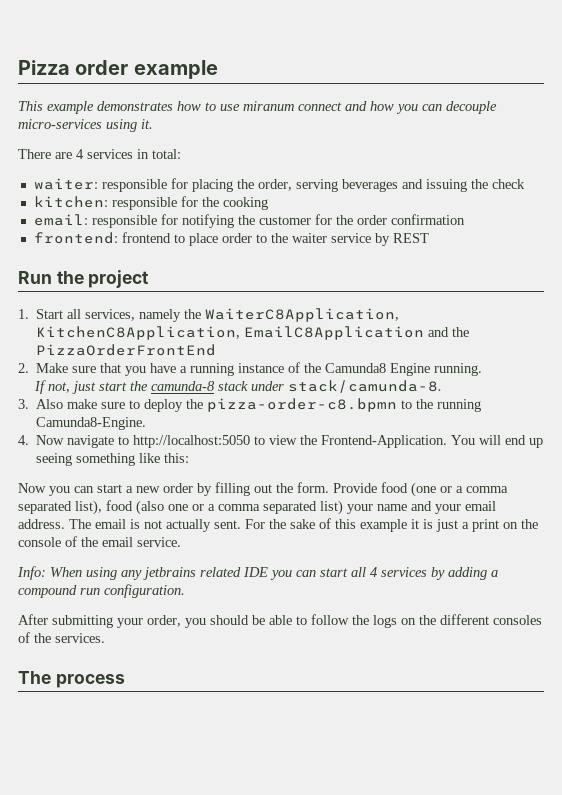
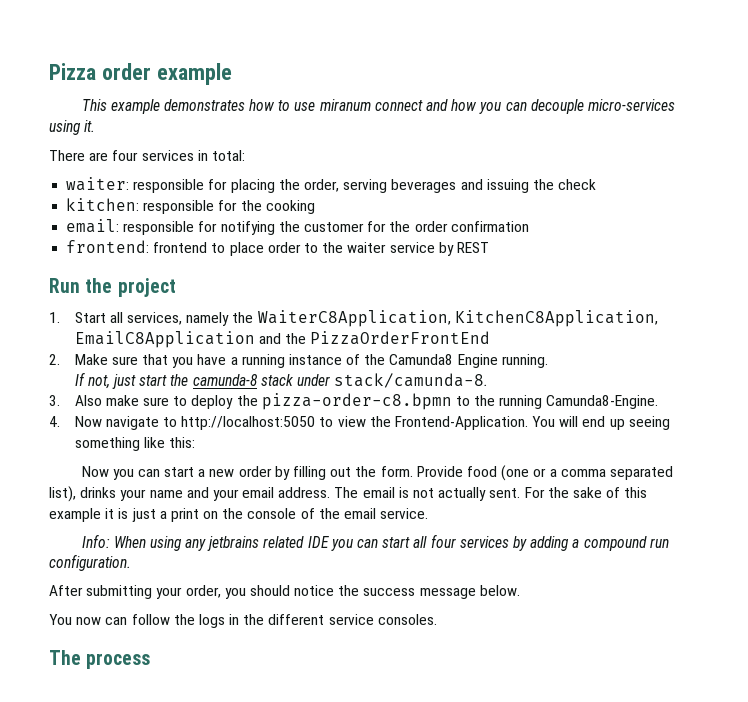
- There are 4 services in total:
+ There are four services in total:
- Provide food (one or a comma separated list), food (also one or a comma separated list) your name and your email address.
+ Provide food (one or a comma separated list), drinks your name and your email address.
- Info: When using any jetbrains related IDE you can start all 4 services by adding a compound run configuration.
+ Info: When using any jetbrains related IDE you can start all four services by adding a compound run configuration.
- After submitting your order, you should be able to follow the logs on the different consoles of the services.
+ After submitting your order, you should notice the success message below.
+ You now can follow the logs in the different service consoles.

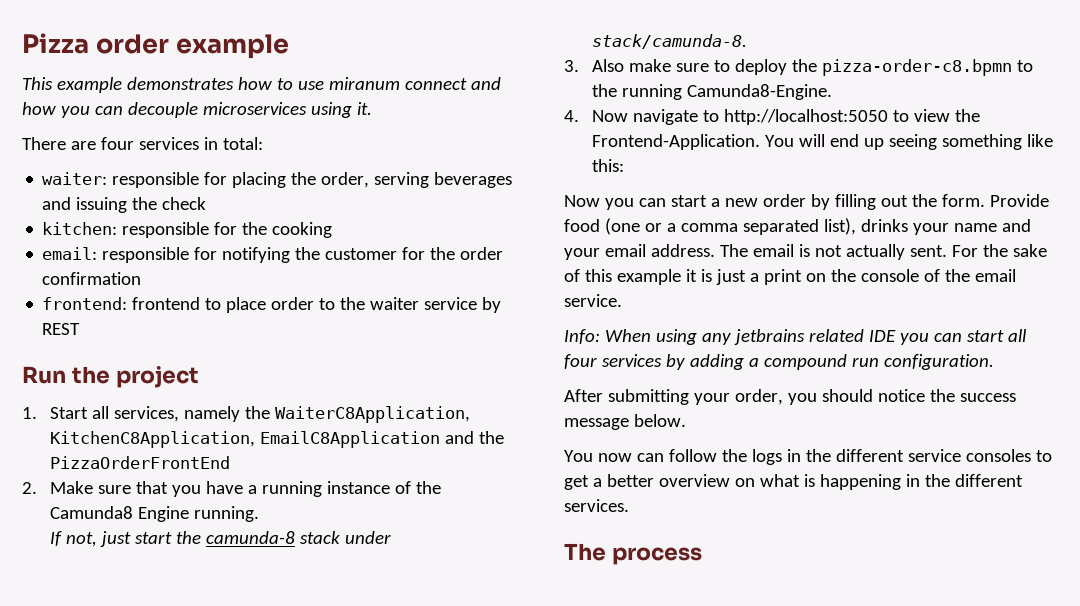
- This example demonstrates how to use miranum connect and how you can decouple micro-services using it.
+ This example demonstrates how to use miranum connect and how you can decouple microservices using it.
- You now can follow the logs in the different service consoles.
+ You now can follow the logs in the different service consoles to get a better overview on what is happening in the different services.

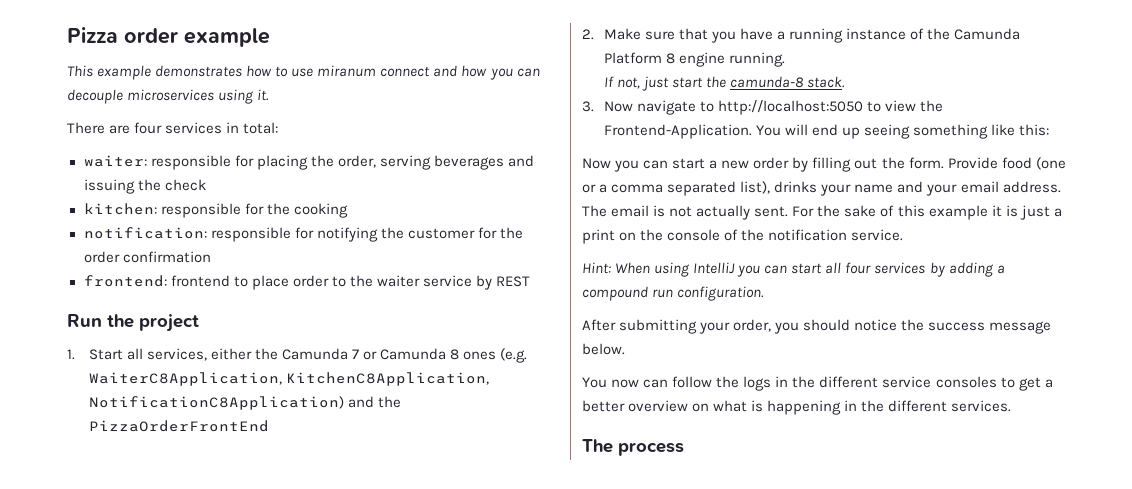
- email: responsible for notifying the customer for the order confirmation
+ notification: responsible for notifying the customer for the order confirmation
- 1. Start all services, namely the WaiterC8Application, KitchenC8Application, EmailC8Application and the PizzaOrderFrontEnd
+ 1. Start all services, either the Camunda 7 or Camunda 8 ones (e.g. WaiterC8Application, KitchenC8Application, NotificationC8Application) and the PizzaOrderFrontEnd
- 2. Make sure that you have a running instance of the Camunda8 Engine running.
+ 2. Make sure that you have a running instance of the Camunda Platform 8 engine running.
- If not, just start the camunda-8 stack under stack/camunda-8.
- 3. Also make sure to deploy the pizza-order-c8.bpmn to the running Camunda8-Engine.
- 4. Now navigate to http://localhost:5050 to view the Frontend-Application.
+ If not, just start the camunda-8 stack.
+ 3. Now navigate to http://localhost:5050 to view the Frontend-Application.
- For the sake of this example it is just a print on the console of the email service.
+ For the sake of this example it is just a print on the console of the notification service.
- Info: When using any jetbrains related IDE you can start all four services by adding a compound run configuration.
+ Hint: When using IntelliJ you can start all four services by adding a compound run configuration.

